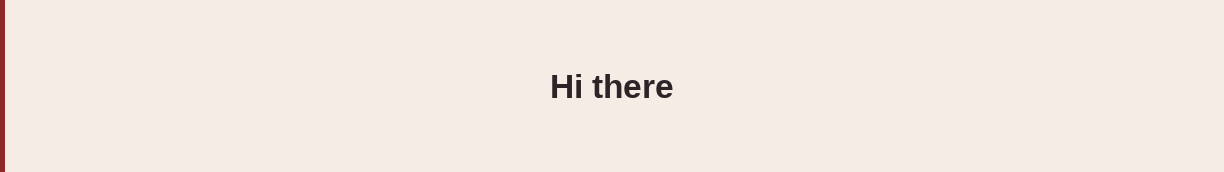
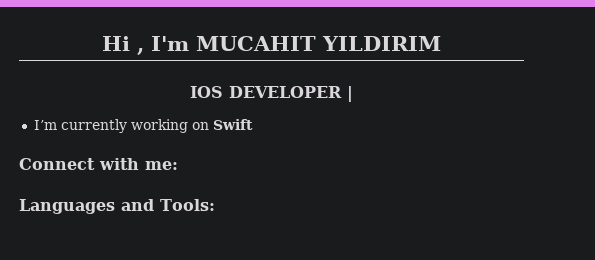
- Hi there
+ Hi , I'm MUCAHIT YILDIRIM
+ IOS DEVELOPER |
+ I’m currently working on Swift
+ Connect with me:
+ Languages and Tools:

